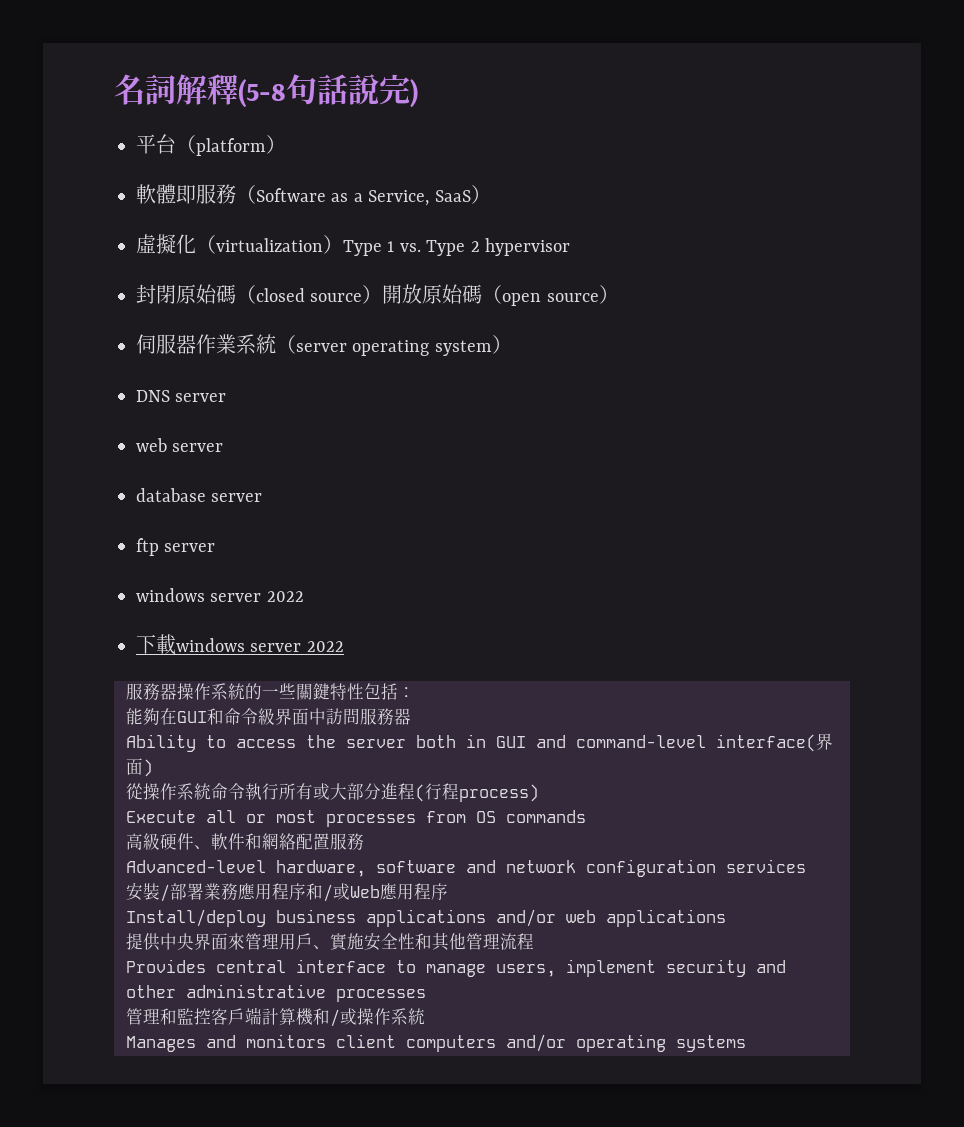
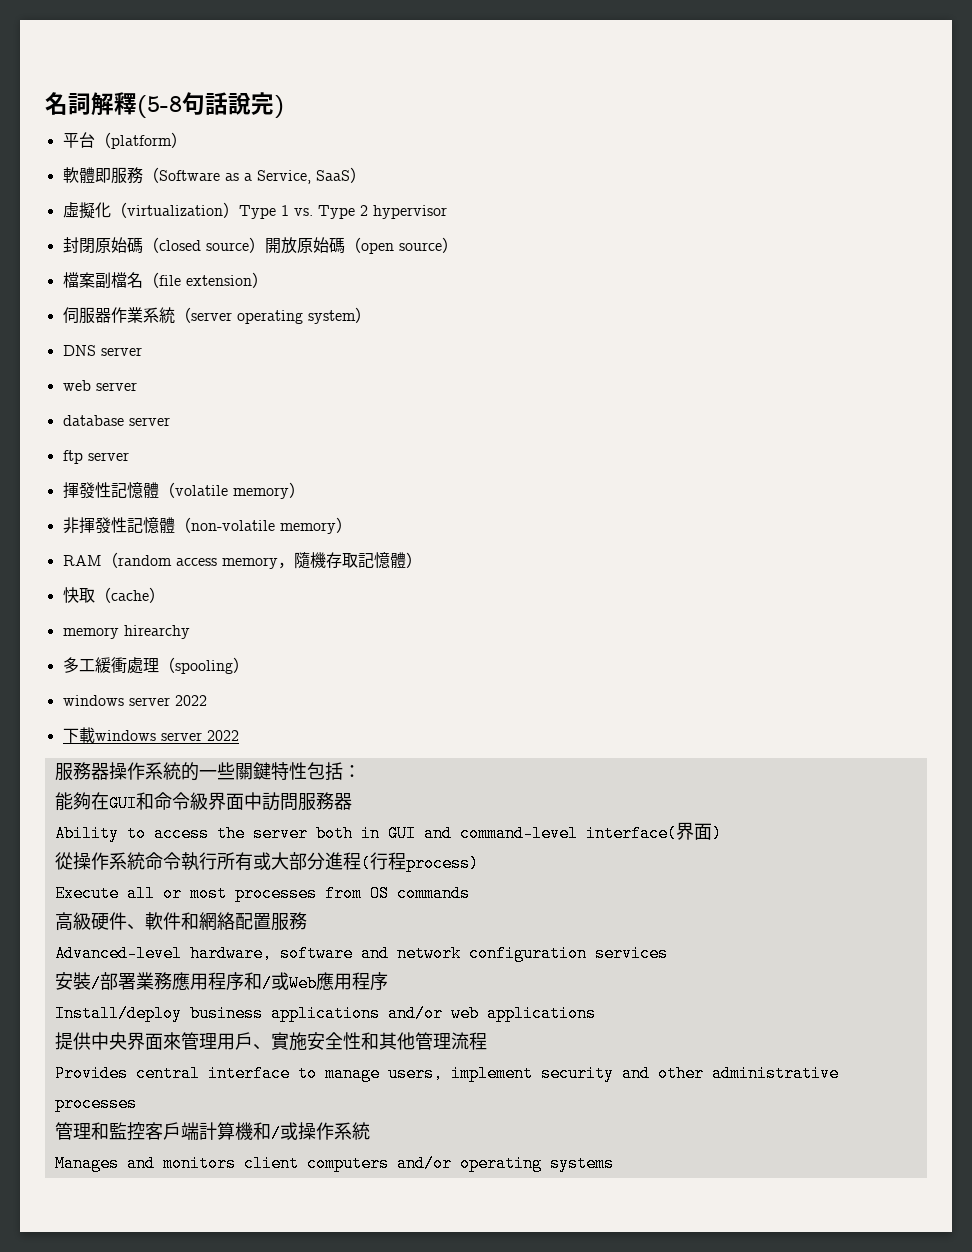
+ 檔案副檔名（file extension）
+ 揮發性記憶體（volatile memory）
+ 非揮發性記憶體（non-volatile memory）
+ RAM（random access memory，隨機存取記憶體）
+ 快取（cache）
+ memory hirearchy
+ 多工緩衝處理（spooling）

